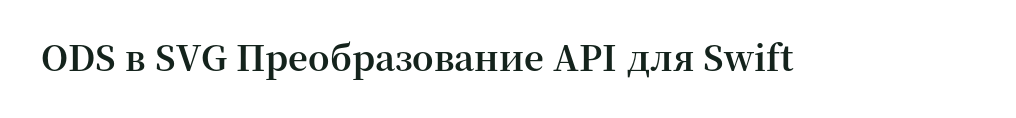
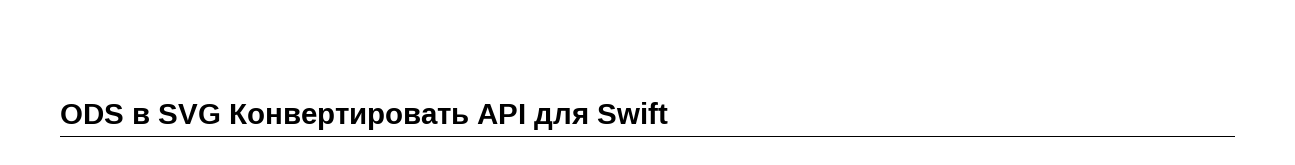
- ODS в SVG Преобразование API для Swift
+ ODS в SVG Конвертировать API для Swift

